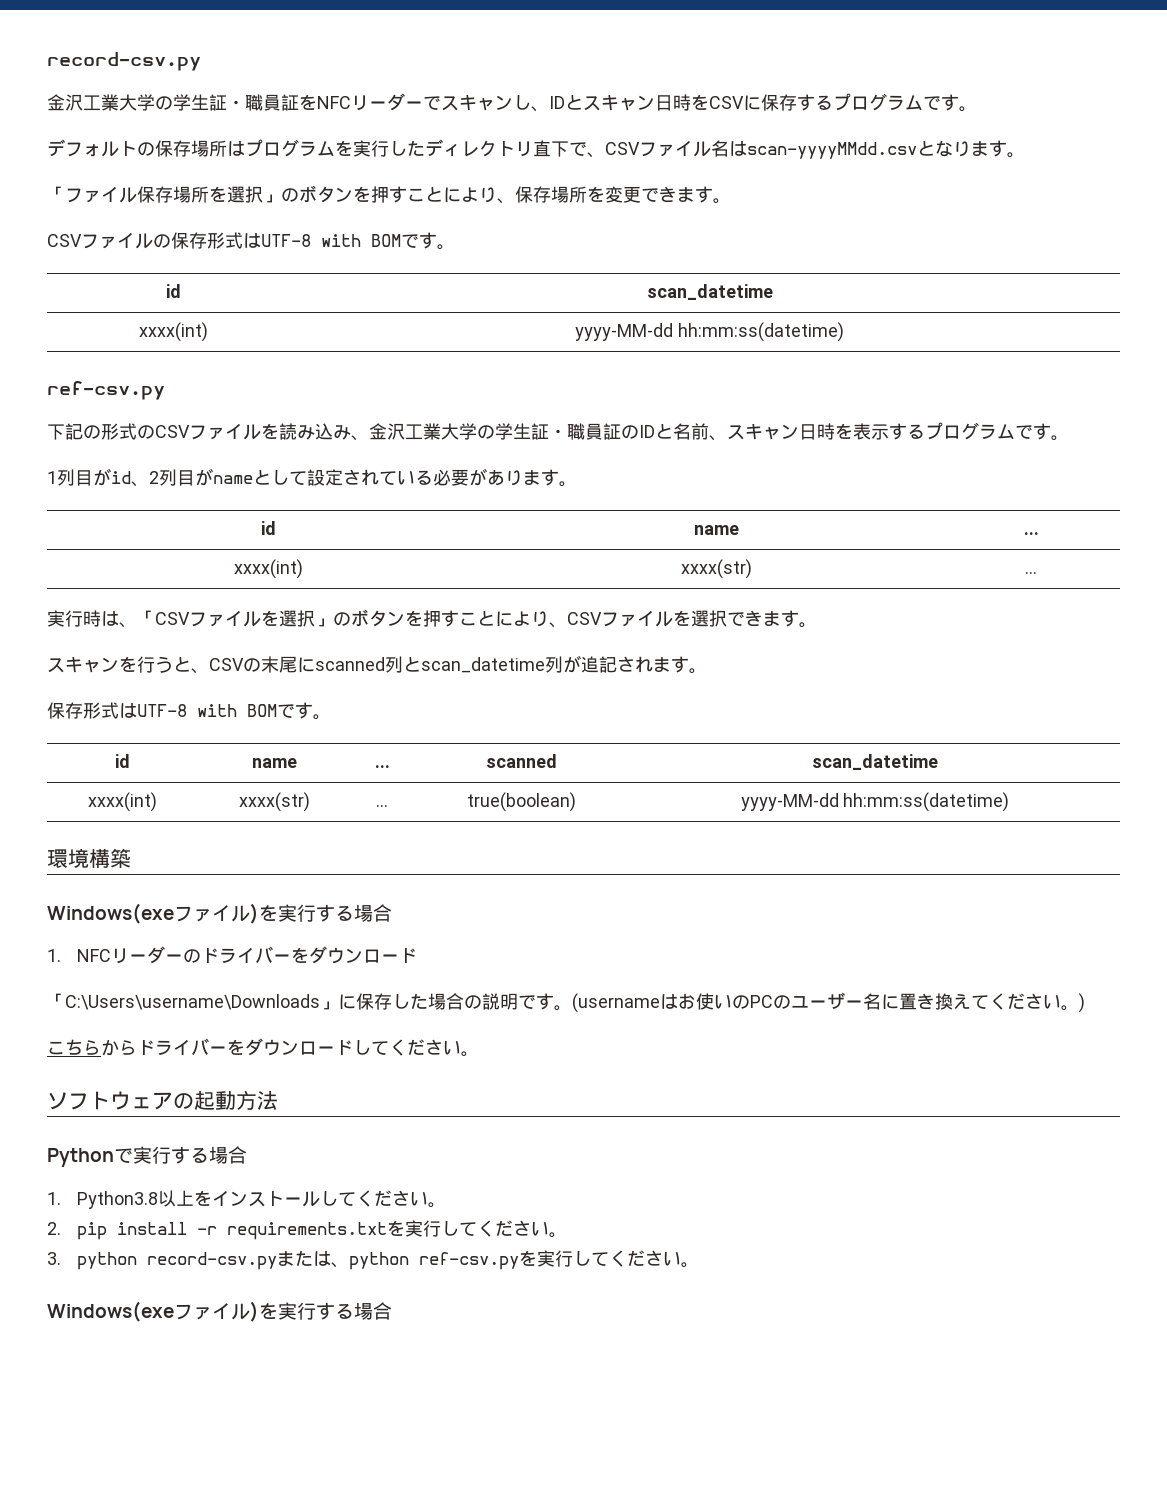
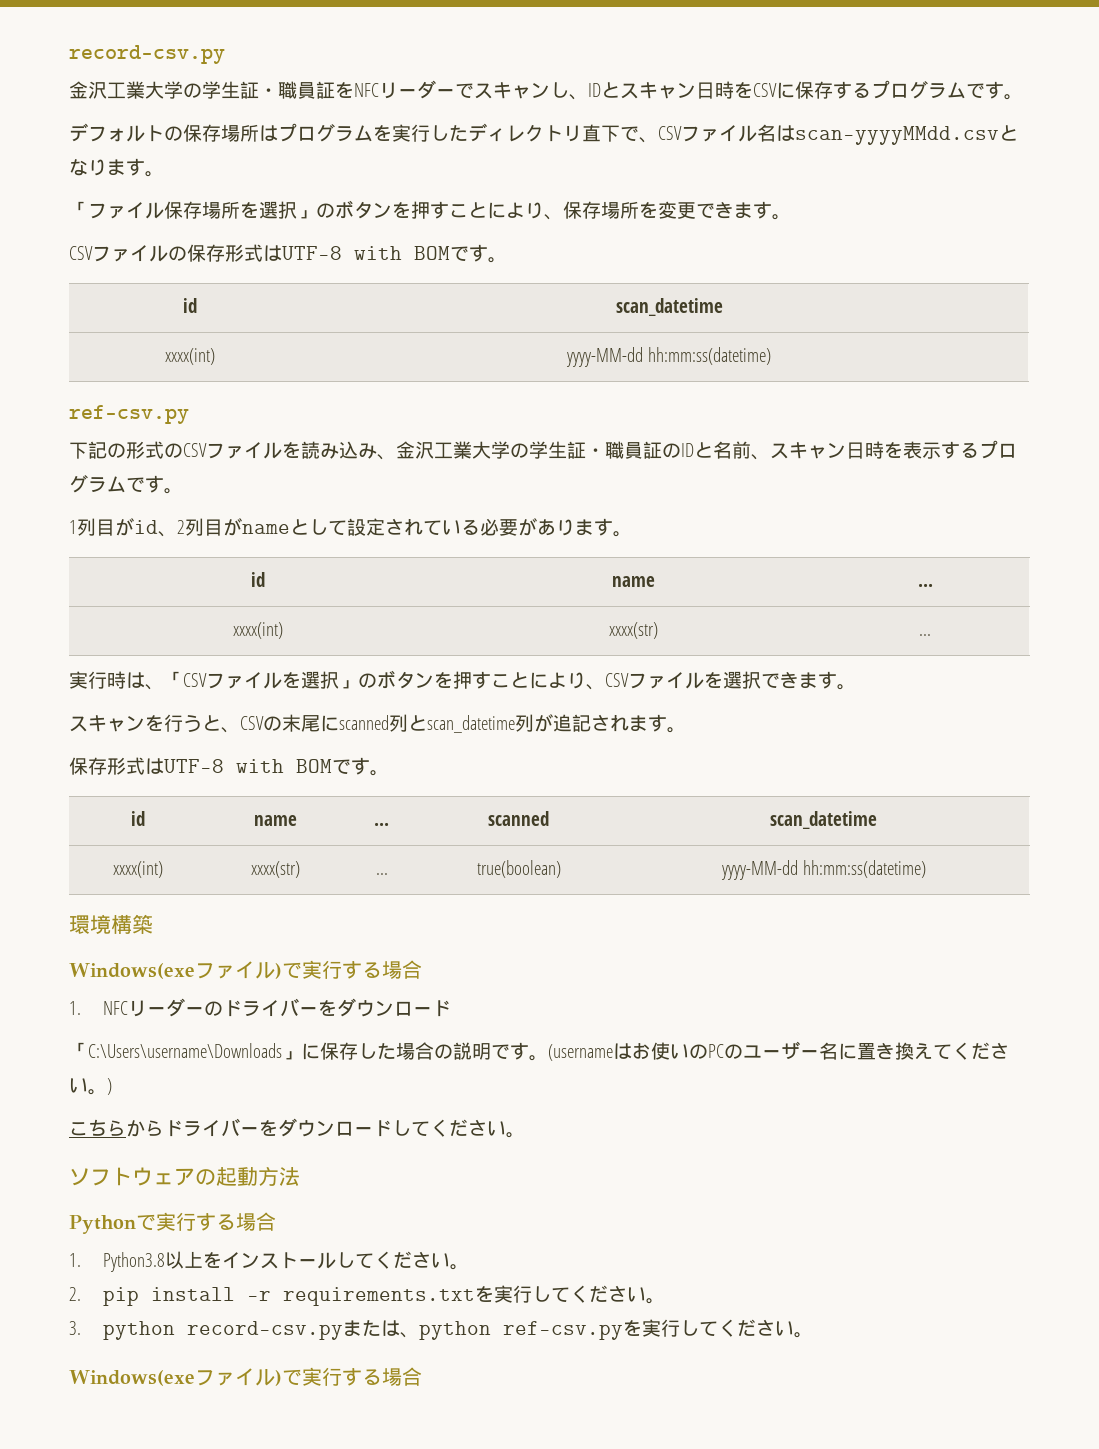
  環境構築
- Windows(exeファイル)を実行する場合
+ Windows(exeファイル)で実行する場合
  3. python record-csv.pyまたは、python ref-csv.pyを実行してください。
- Windows(exeファイル)を実行する場合
+ Windows(exeファイル)で実行する場合

